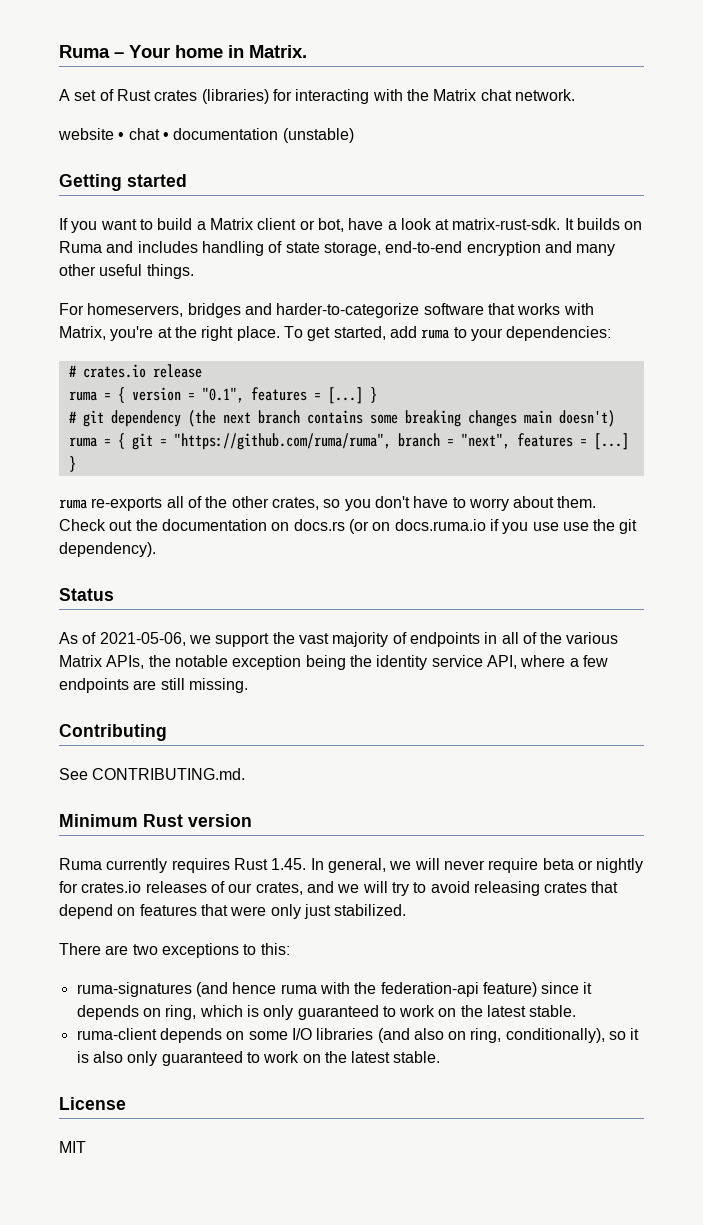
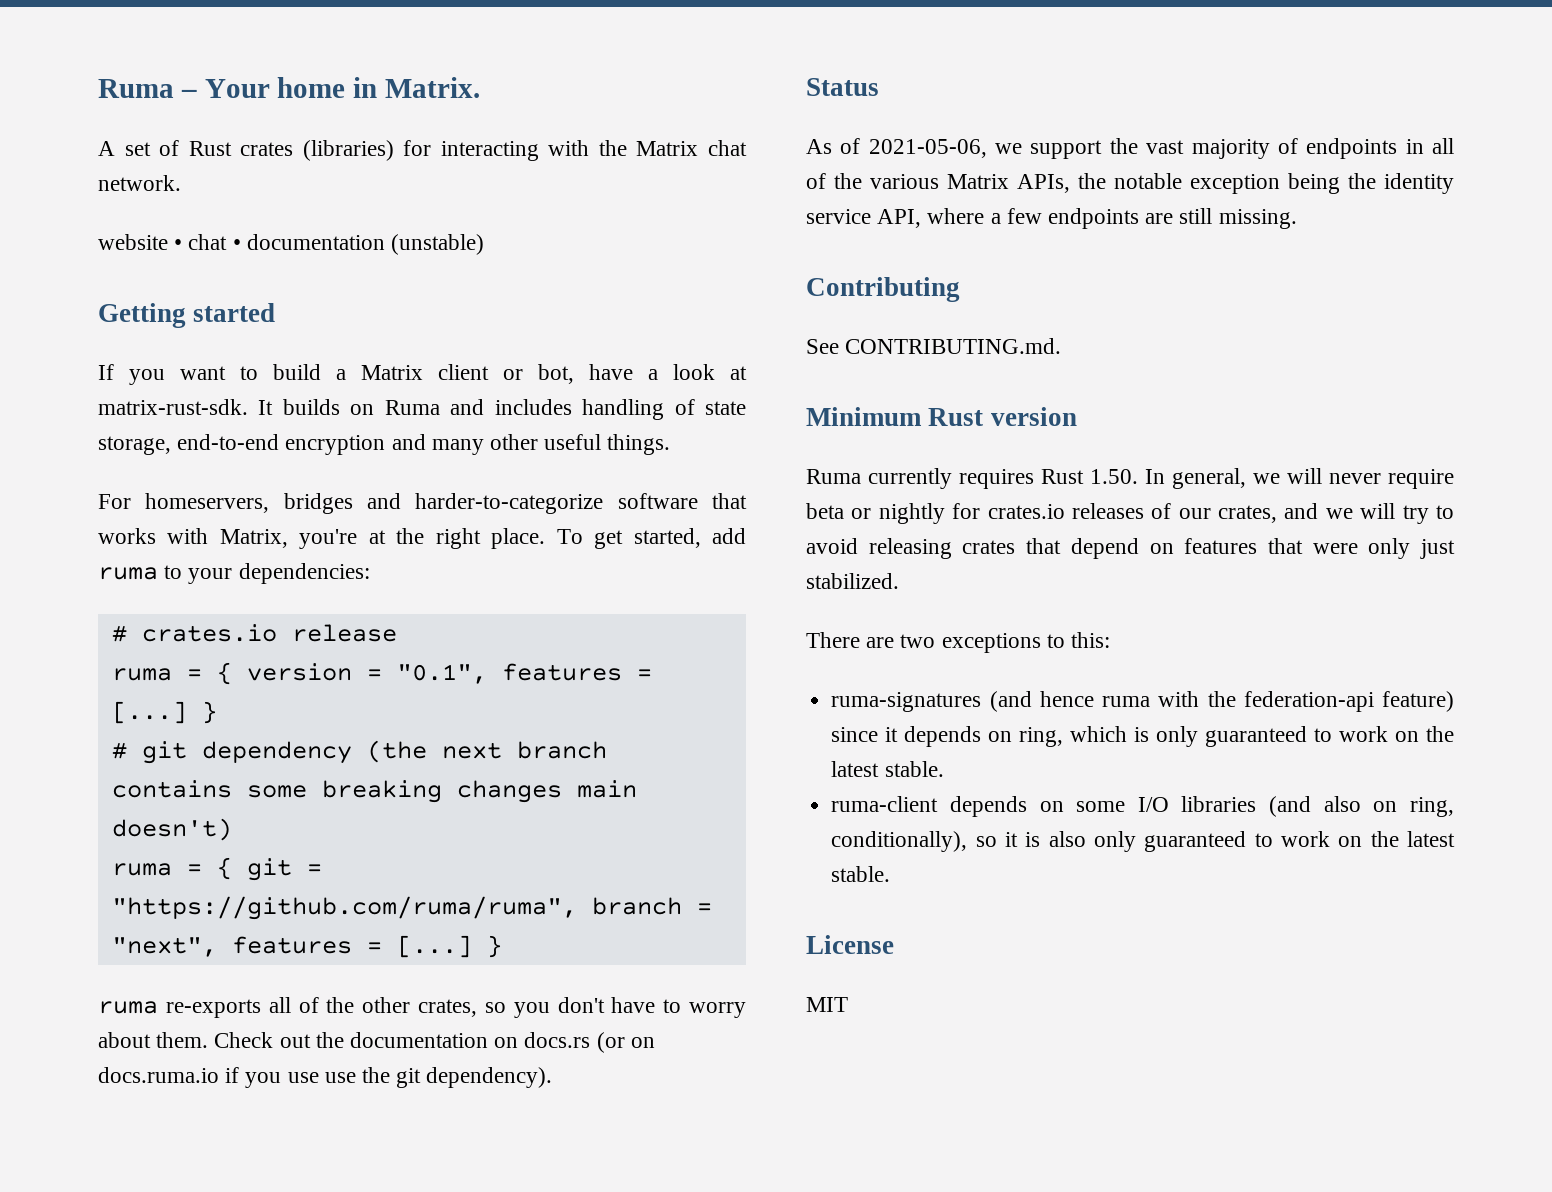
- Ruma currently requires Rust 1.45. In general, we will never require beta or nightly for crates.io releases of our crates, and we will try to avoid releasing crates that depend on features that were only just stabilized.
+ Ruma currently requires Rust 1.50. In general, we will never require beta or nightly for crates.io releases of our crates, and we will try to avoid releasing crates that depend on features that were only just stabilized.

